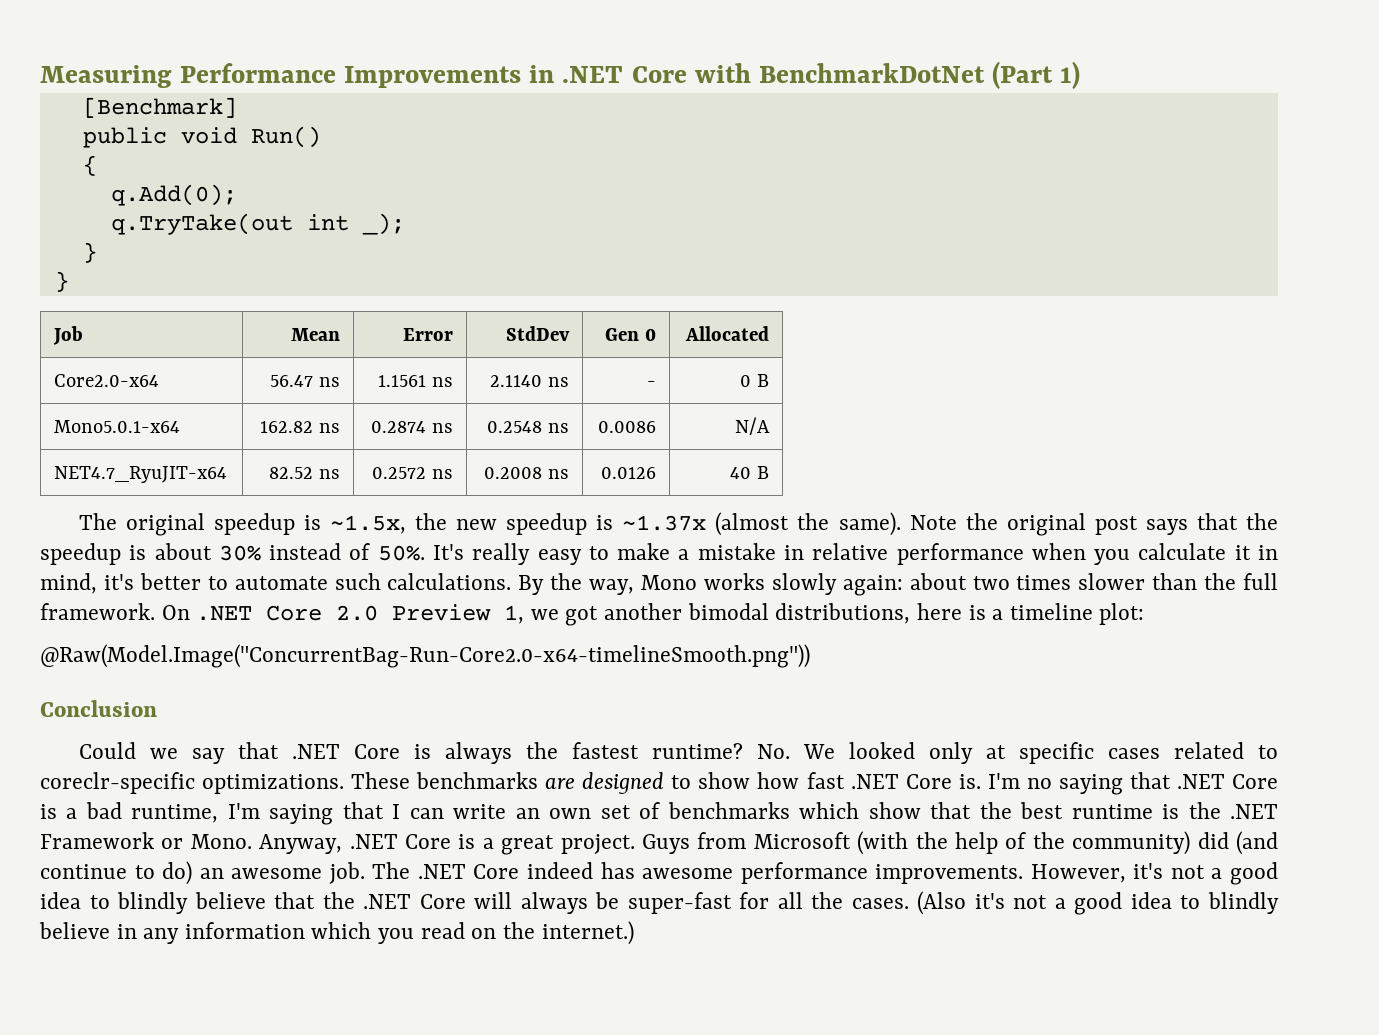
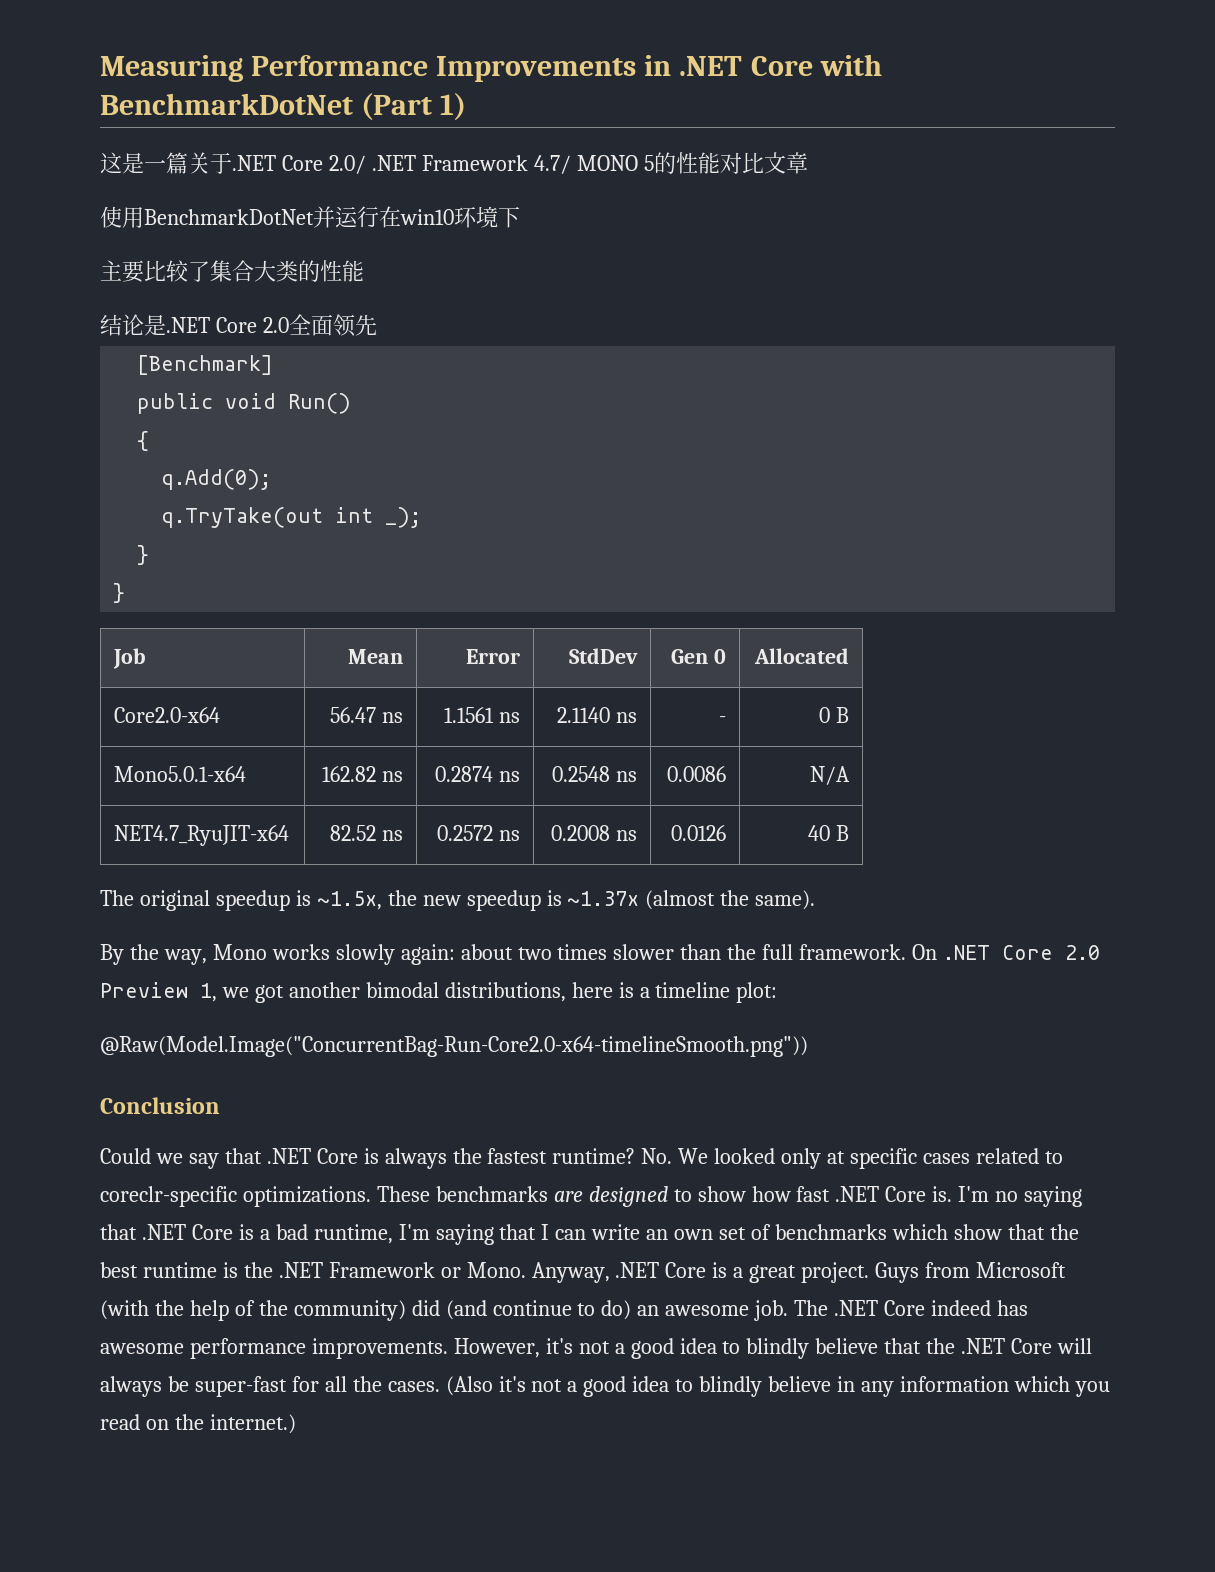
+ 这是一篇关于.NET Core 2.0/ .NET Framework 4.7/ MONO 5的性能对比文章
+ 使用BenchmarkDotNet并运行在win10环境下
+ 主要比较了集合大类的性能
+ 结论是.NET Core 2.0全面领先
- The original speedup is ~1.5x, the new speedup is ~1.37x (almost the same). Note the original post says that the speedup is about 30% instead of 50%. It's really easy to make a mistake in relative performance when you calculate it in mind, it's better to automate such calculations. By the way, Mono works slowly again: about two times slower than the full framework.
+ The original speedup is ~1.5x, the new speedup is ~1.37x (almost the same).
+ By the way, Mono works slowly again: about two times slower than the full framework.

